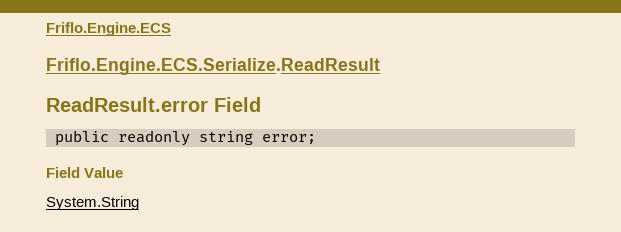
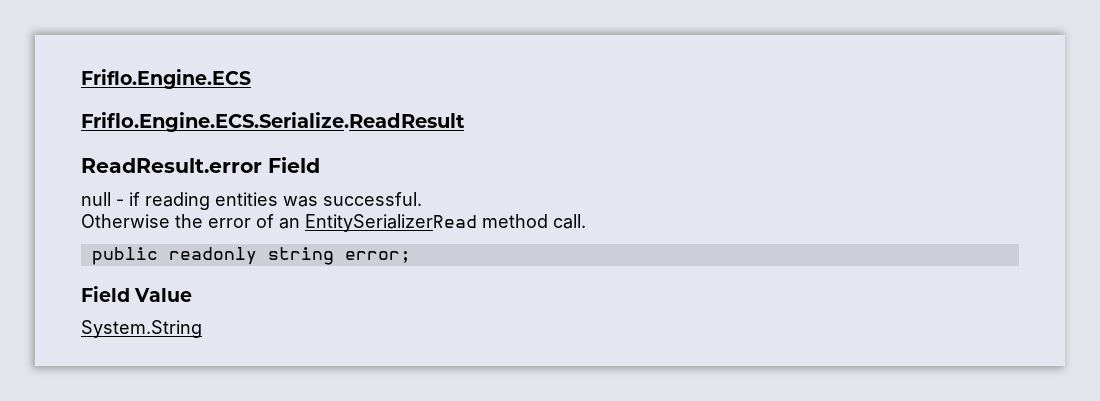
+ null - if reading entities was successful.
+ Otherwise the error of an EntitySerializerRead method call.

